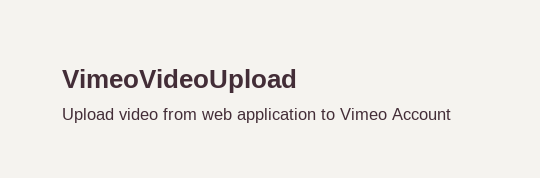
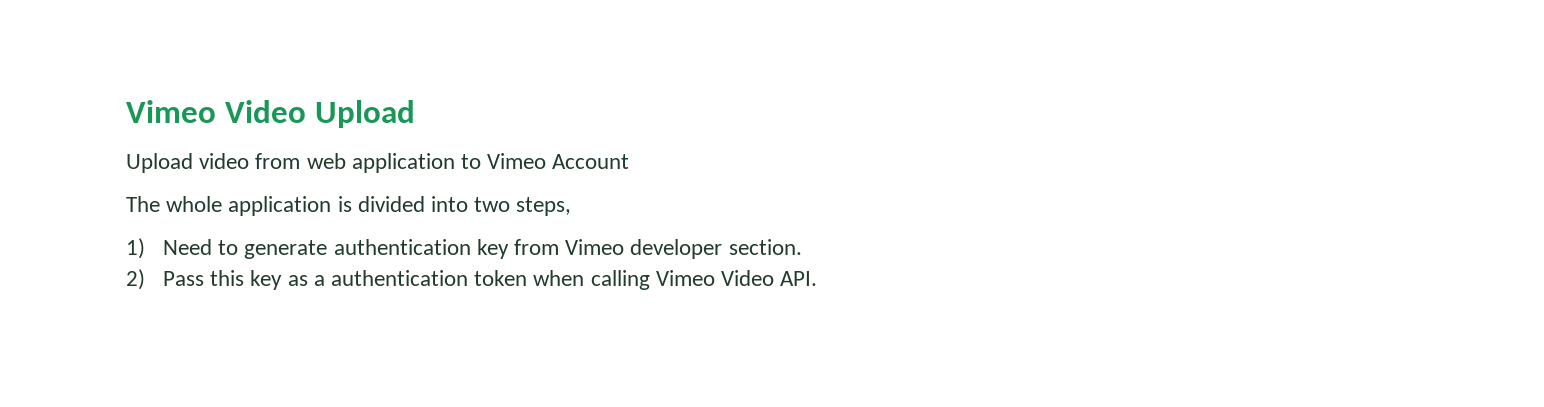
- VimeoVideoUpload
+ Vimeo Video Upload
+ The whole application is divided into two steps,
+ 1) Need to generate authentication key from Vimeo developer section.
+ 2) Pass this key as a authentication token when calling Vimeo Video API.

